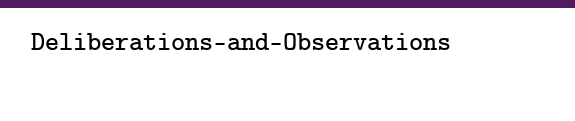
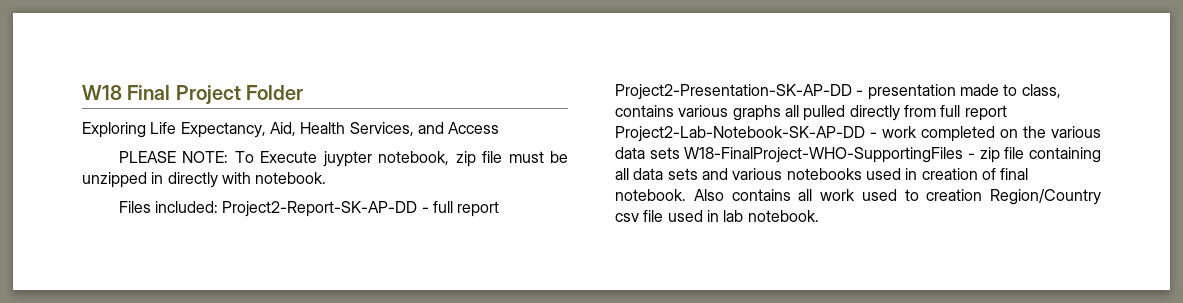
- Deliberations-and-Observations
+ W18 Final Project Folder
+ Exploring Life Expectancy, Aid, Health Services, and Access
+ PLEASE NOTE: To Execute juypter notebook, zip file must be unzipped in directly with notebook.
+ Files included: Project2-Report-SK-AP-DD - full report Project2-Presentation-SK-AP-DD - presentation made to class, contains various graphs all pulled directly from full report Project2-Lab-Notebook-SK-AP-DD - work completed on the various data sets W18-FinalProject-WHO-SupportingFiles - zip file containing all data sets and various notebooks used in creation of final notebook. Also contains all work used to creation Region/Country csv file used in lab notebook.

